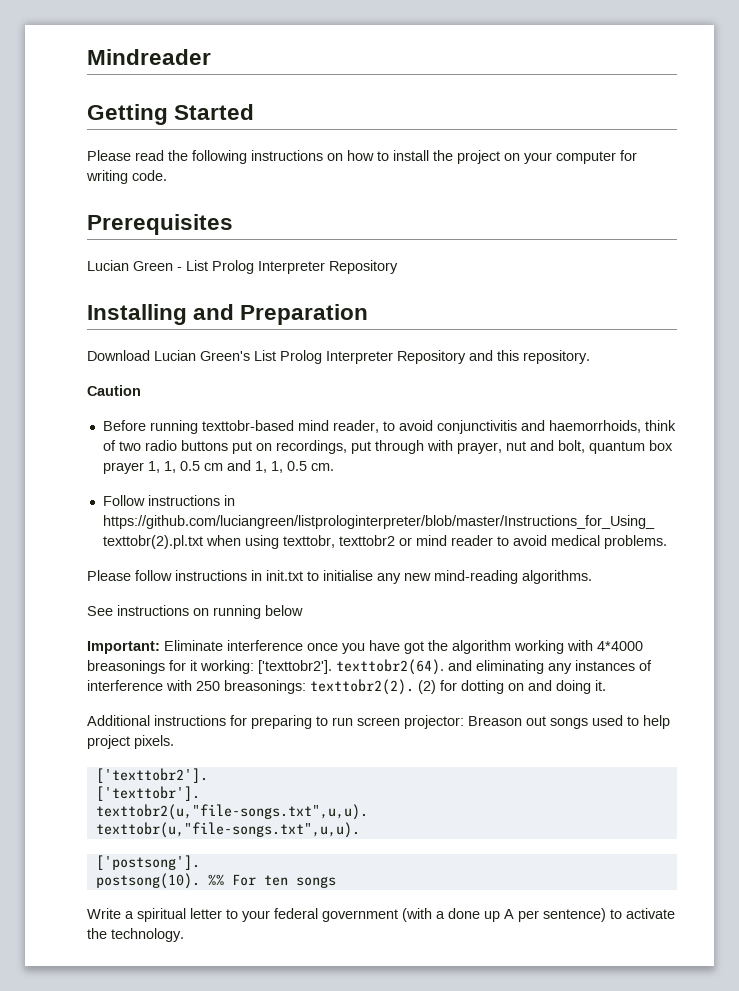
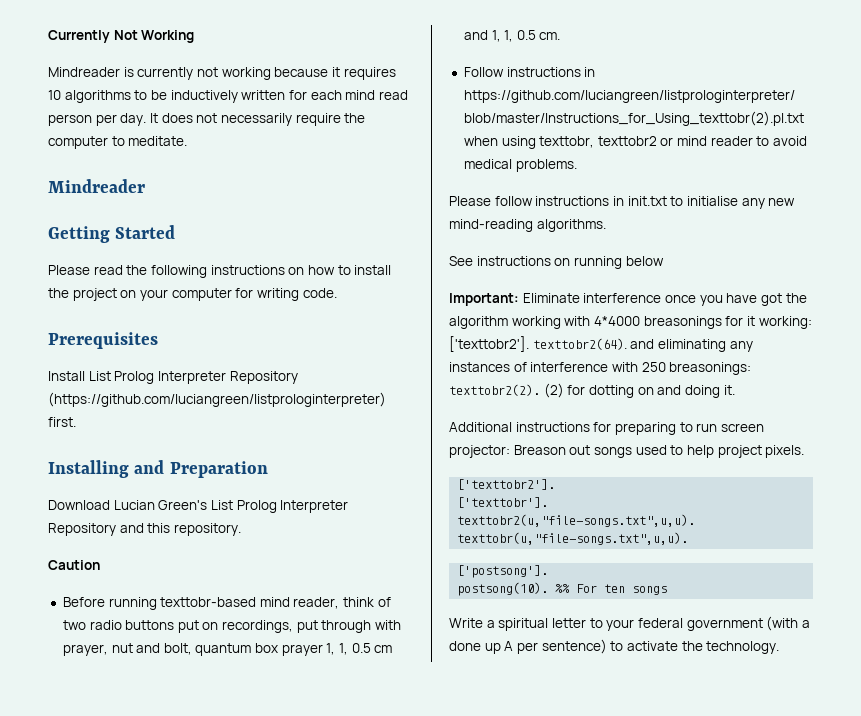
+ Currently Not Working
+ Mindreader is currently not working because it requires 10 algorithms to be inductively written for each mind read person per day. It does not necessarily require the computer to meditate.
- Lucian Green - List Prolog Interpreter Repository
+ Install List Prolog Interpreter Repository (https://github.com/luciangreen/listprologinterpreter) first.
- Before running texttobr-based mind reader, to avoid conjunctivitis and haemorrhoids, think of two radio buttons put on recordings, put through with prayer, nut and bolt, quantum box prayer 1, 1, 0.5 cm and 1, 1, 0.5 cm.
+ Before running texttobr-based mind reader, think of two radio buttons put on recordings, put through with prayer, nut and bolt, quantum box prayer 1, 1, 0.5 cm and 1, 1, 0.5 cm.

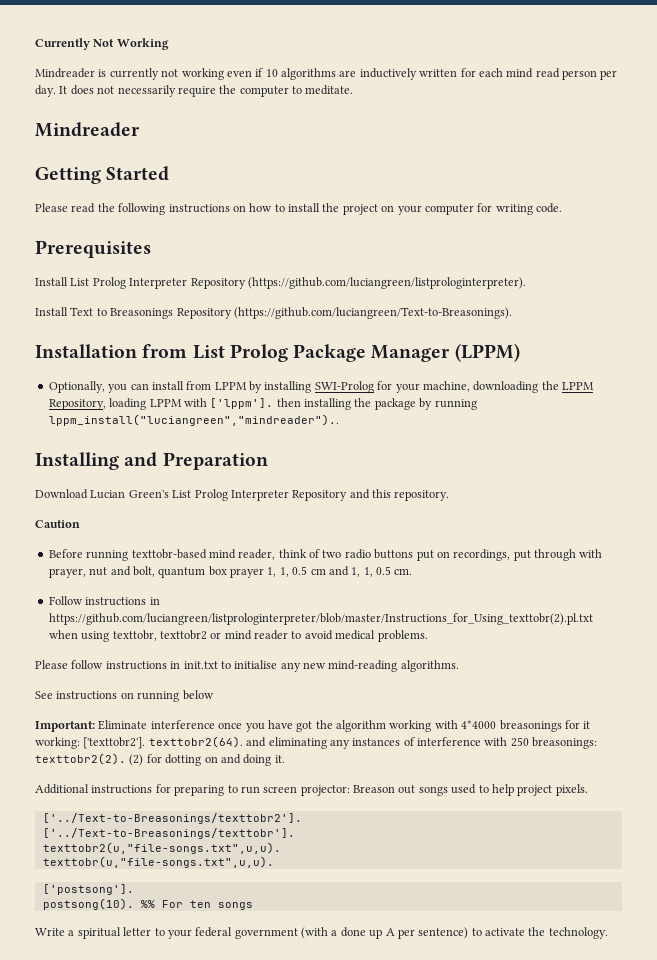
- Mindreader is currently not working because it requires 10 algorithms to be inductively written for each mind read person per day.
+ Mindreader is currently not working even if 10 algorithms are inductively written for each mind read person per day.
- Install List Prolog Interpreter Repository (https://github.com/luciangreen/listprologinterpreter) first.
+ Install List Prolog Interpreter Repository (https://github.com/luciangreen/listprologinterpreter).
+ Install Text to Breasonings Repository (https://github.com/luciangreen/Text-to-Breasonings).
+ Installation from List Prolog Package Manager (LPPM)
+ Optionally, you can install from LPPM by installing SWI-Prolog for your machine, downloading the LPPM Repository, loading LPPM with ['lppm']. then installing the package by running lppm_install("luciangreen","mindreader")..
  Additional instructions for preparing to run screen projector: Breason out songs used to help project pixels.
- ['texttobr2'].
- ['texttobr'].
+ ['../Text-to-Breasonings/texttobr2'].
+ ['../Text-to-Breasonings/texttobr'].

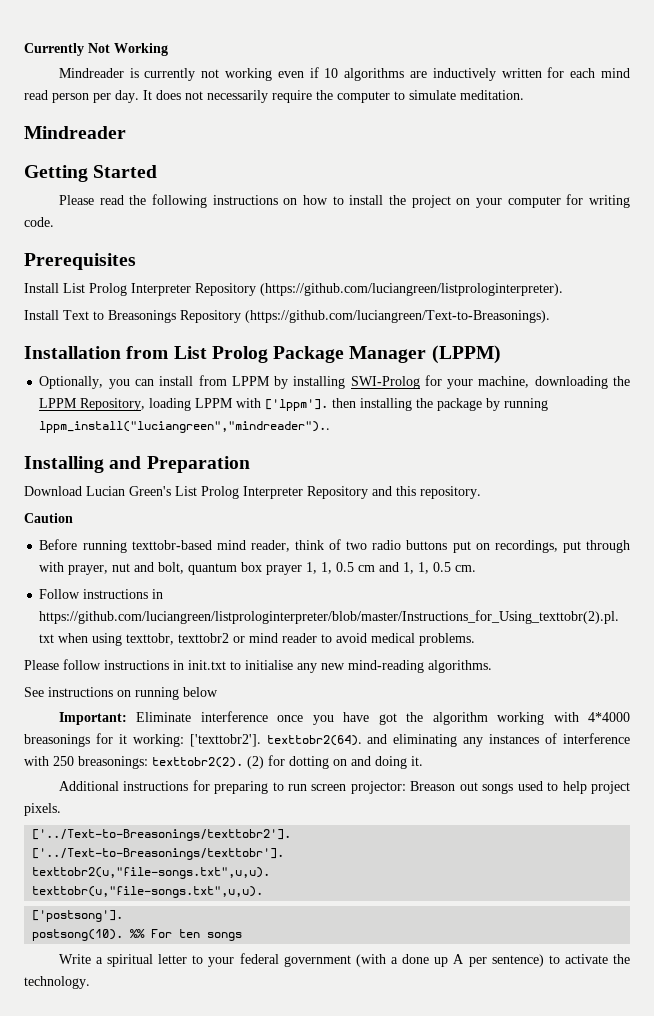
- It does not necessarily require the computer to meditate.
+ It does not necessarily require the computer to simulate meditation.

